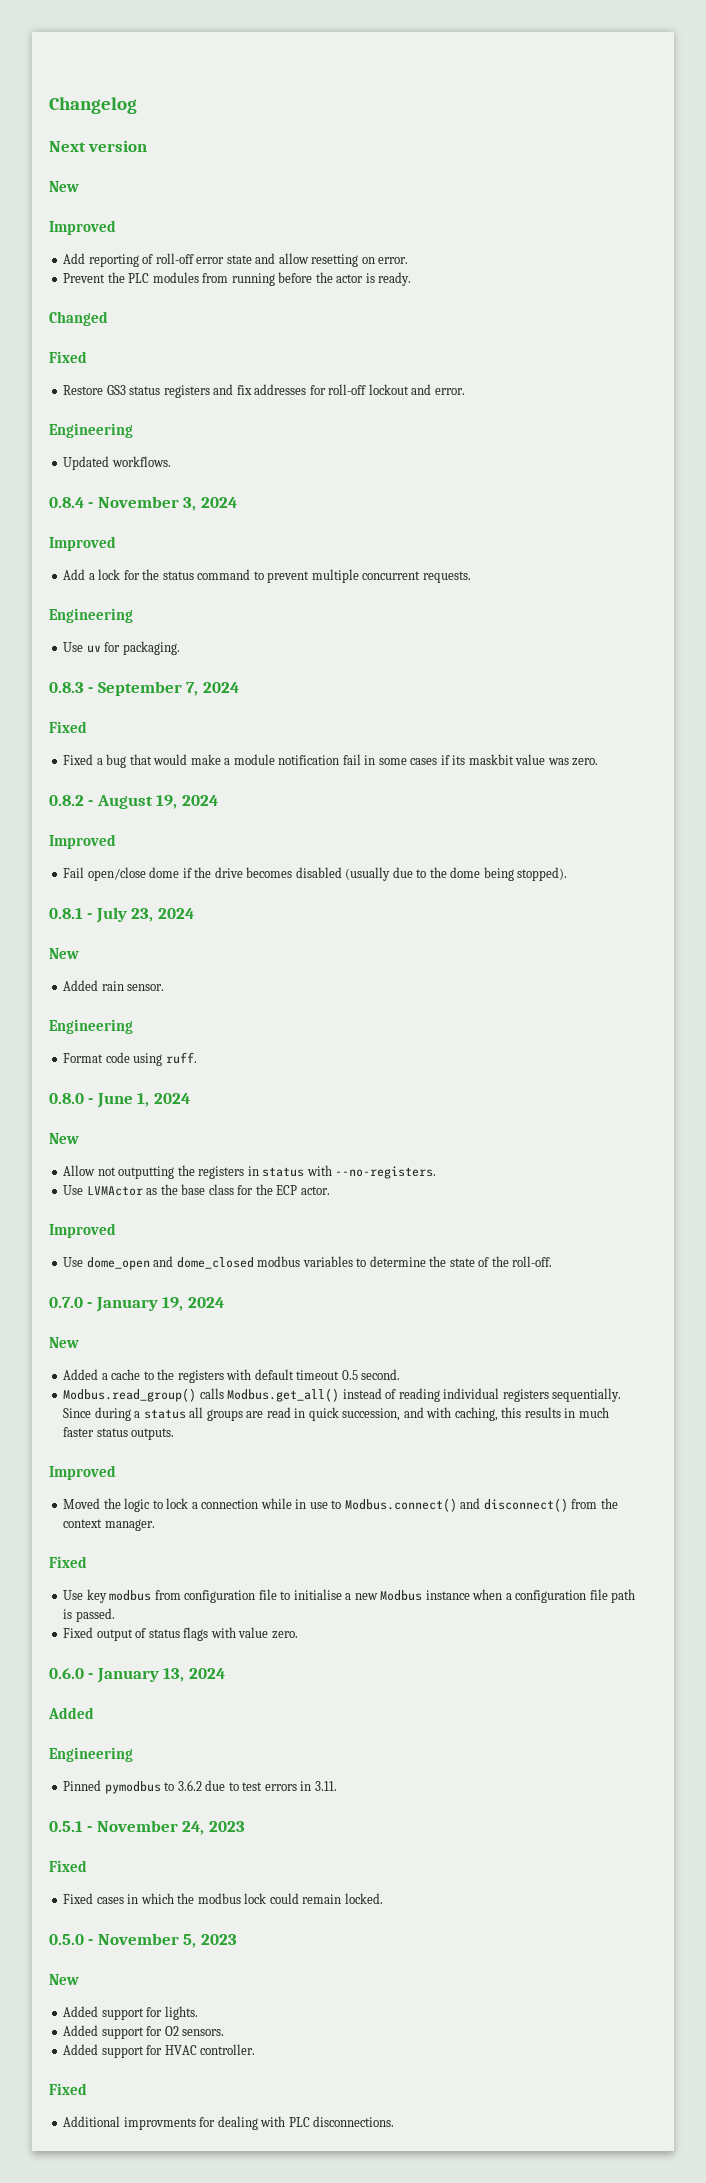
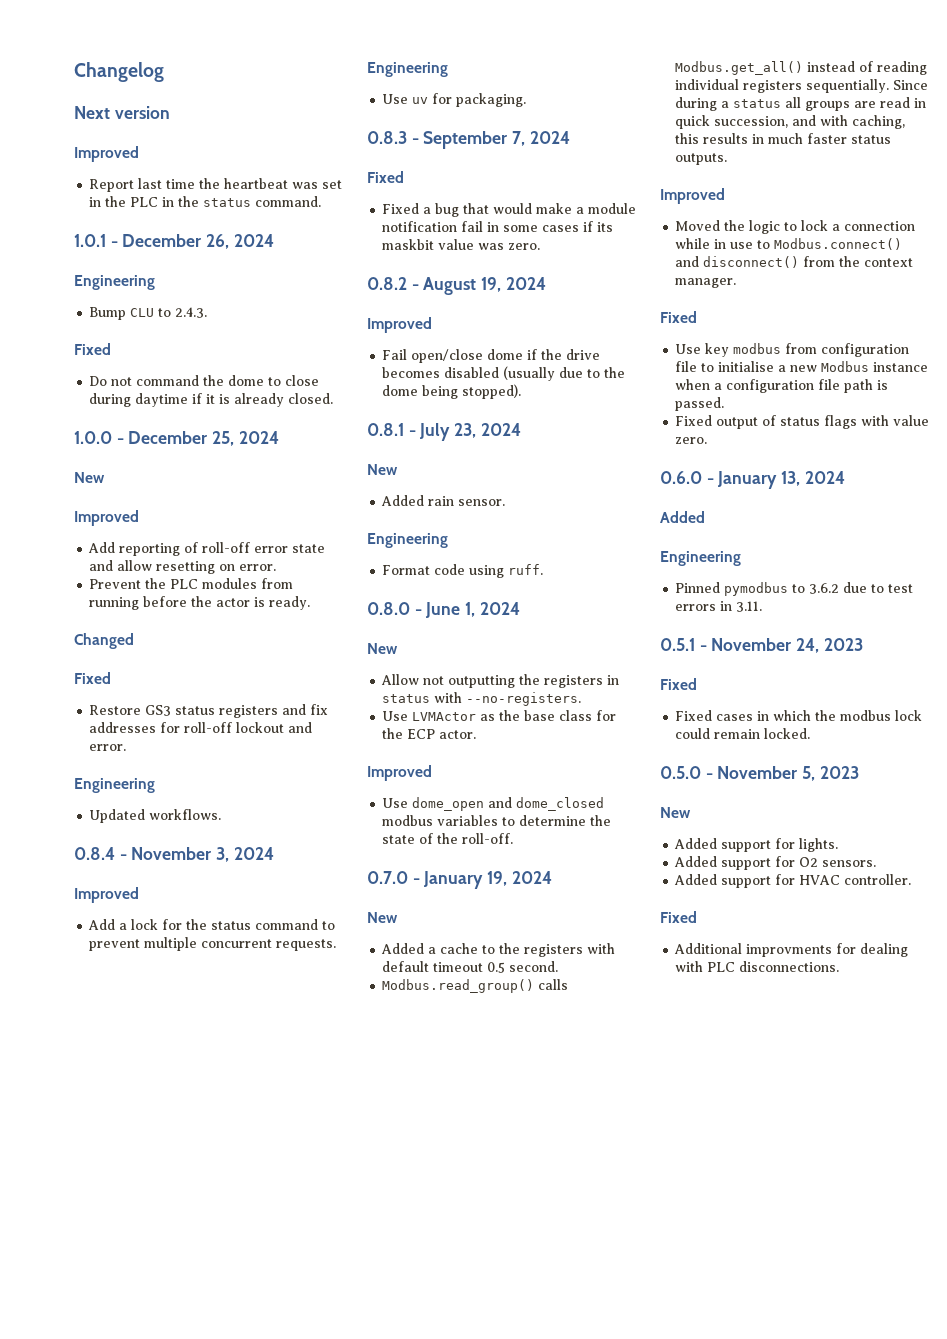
  Next version
+ Improved
+ Report last time the heartbeat was set in the PLC in the status command.
+ 1.0.1 - December 26, 2024
+ Engineering
+ Bump CLU to 2.4.3.
+ Fixed
+ Do not command the dome to close during daytime if it is already closed.
+ 1.0.0 - December 25, 2024

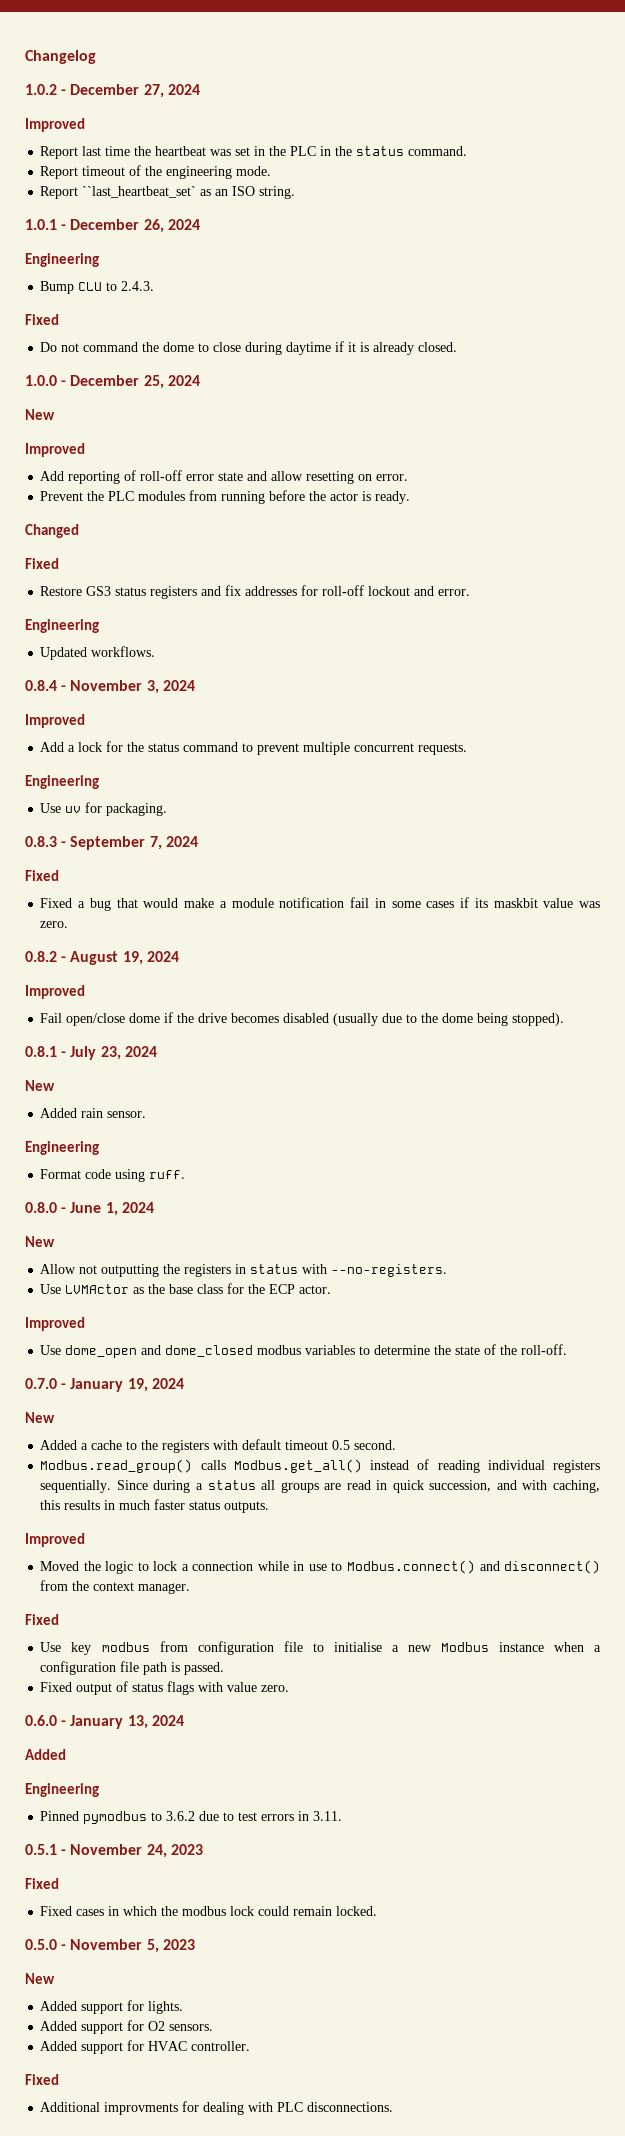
- Next version
+ 1.0.2 - December 27, 2024
+ Report timeout of the engineering mode.
+ Report ``last_heartbeat_set` as an ISO string.

